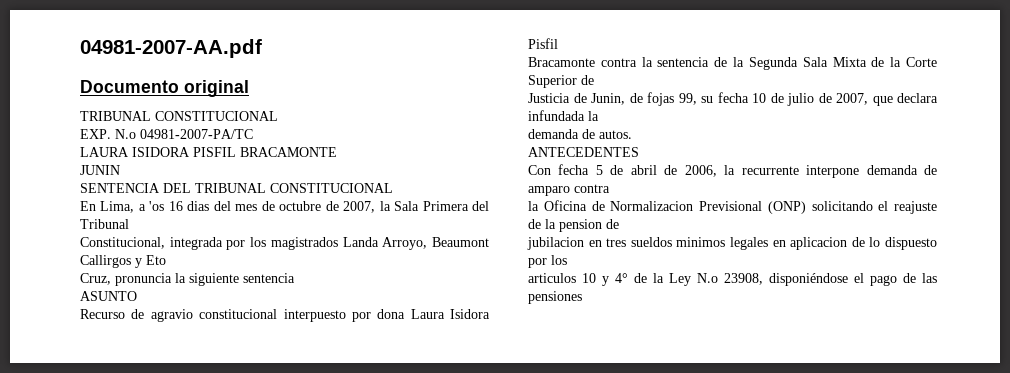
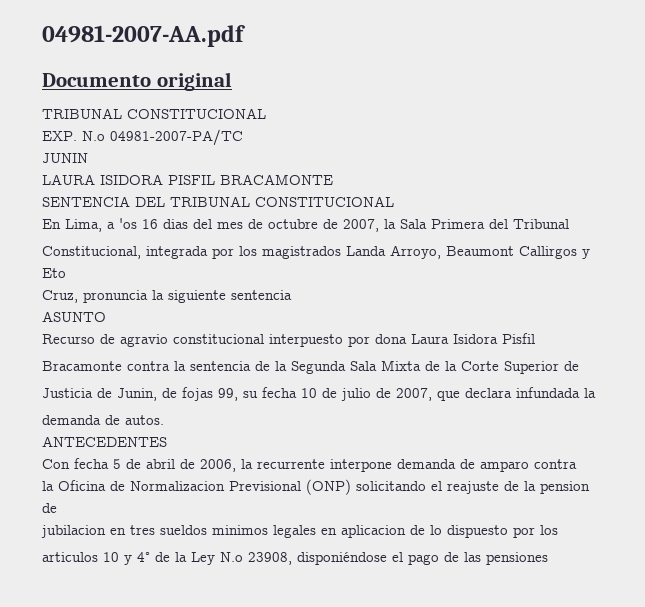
+ JUNIN
- JUNIN

